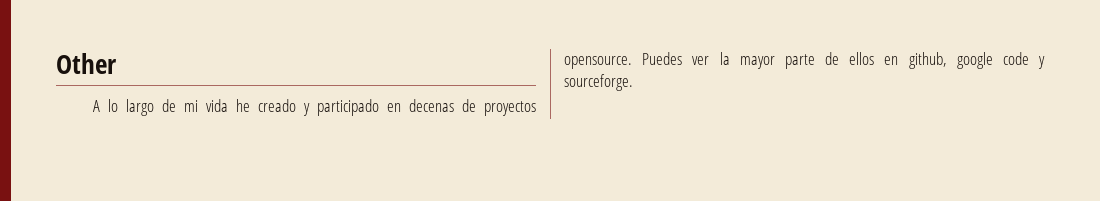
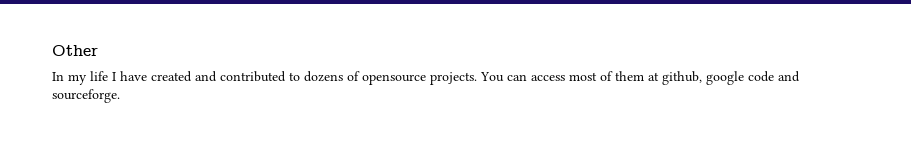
- A lo largo de mi vida he creado y participado en decenas de proyectos opensource. Puedes ver la mayor parte de ellos en github, google code y sourceforge.
+ In my life I have created and contributed to dozens of opensource projects. You can access most of them at github, google code and sourceforge.

